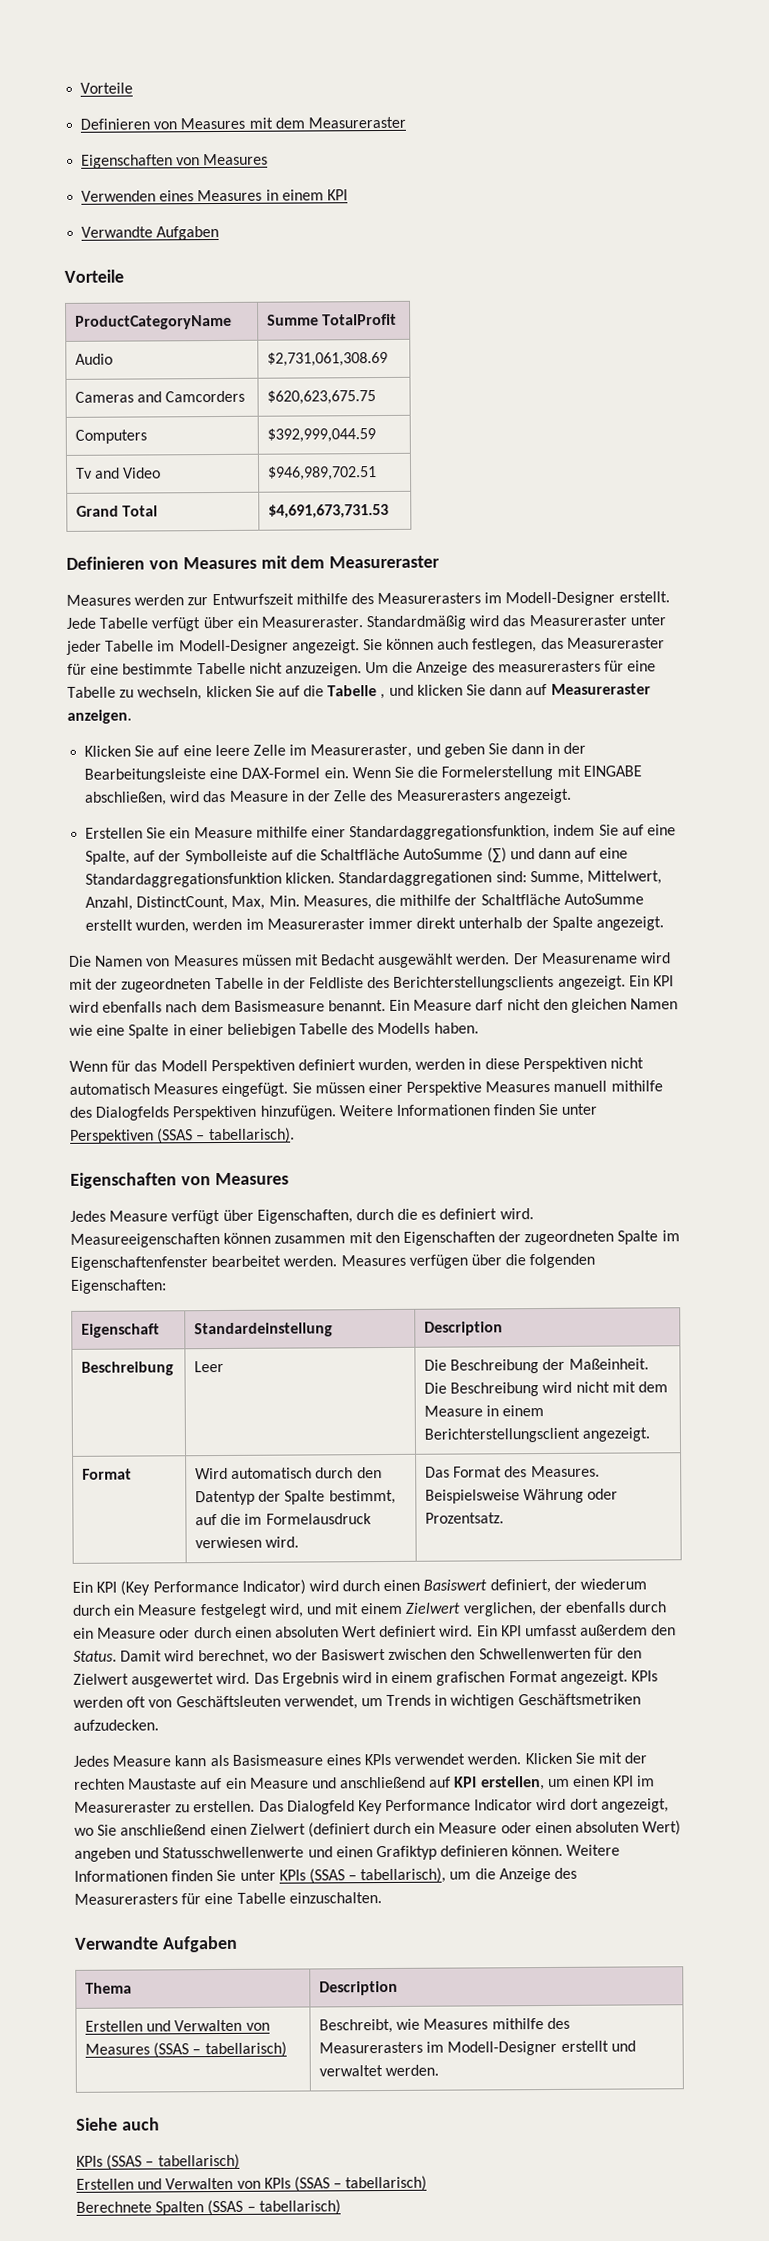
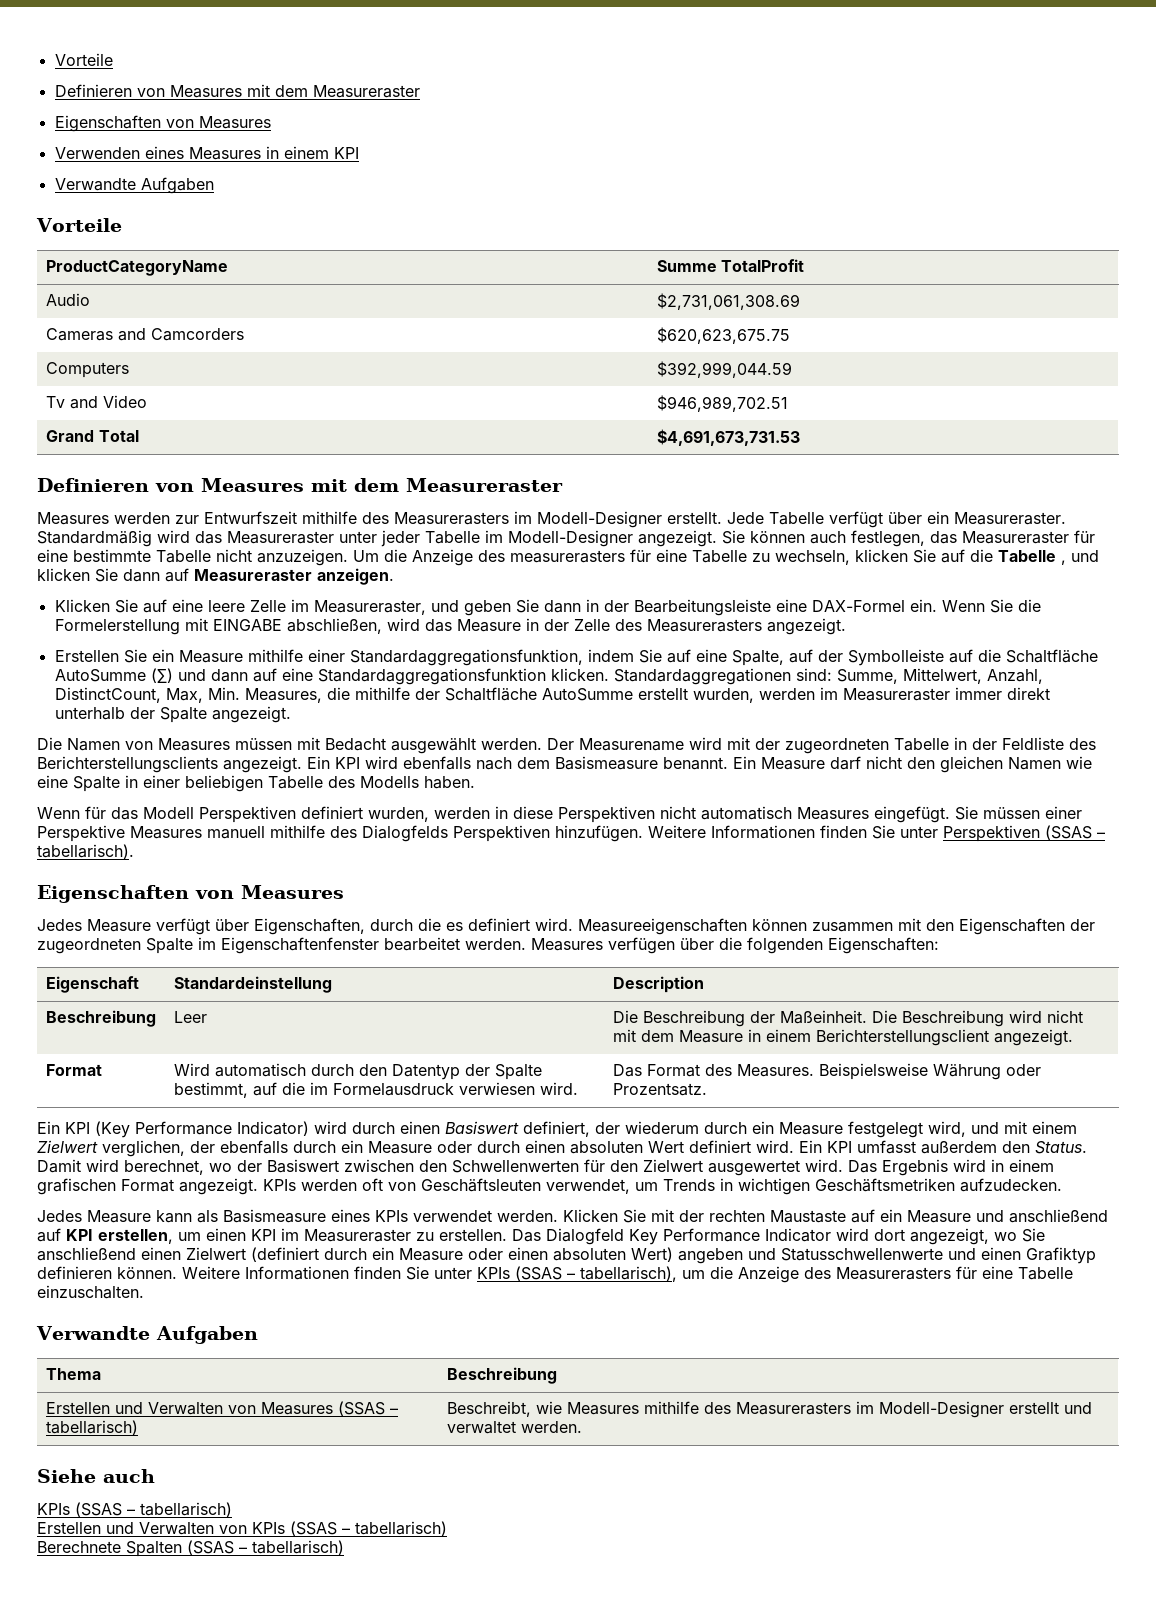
- Thema | Description
+ Thema | Beschreibung

